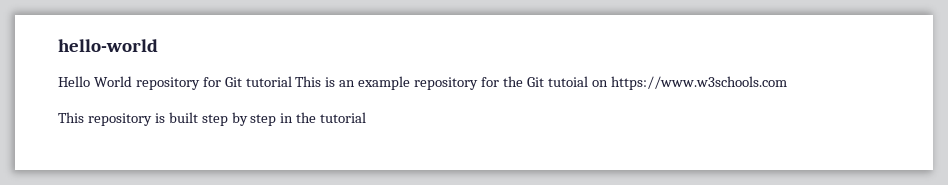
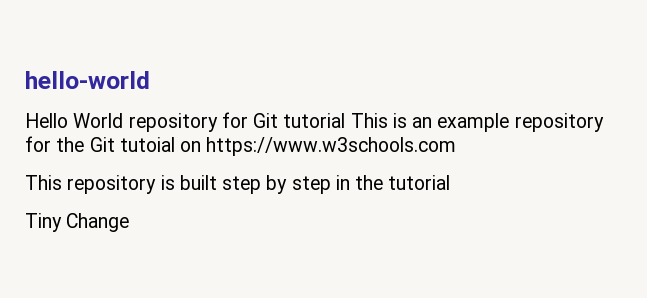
+ Tiny Change

